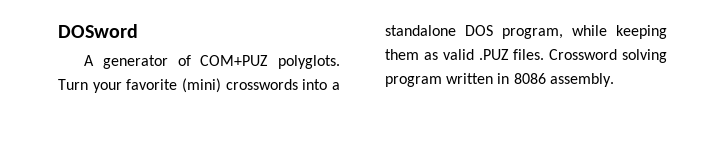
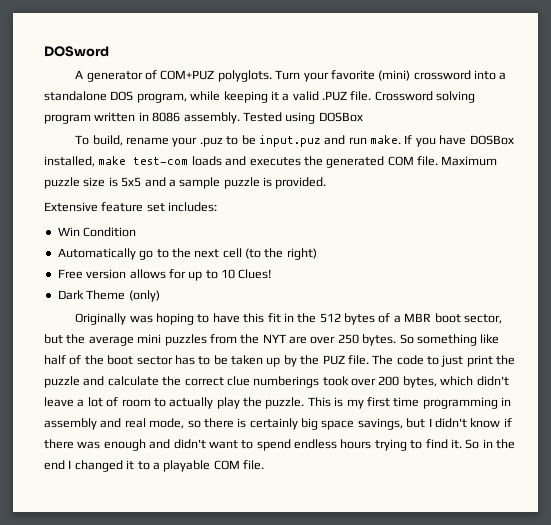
- Turn your favorite (mini) crosswords into a standalone DOS program, while keeping them as valid .PUZ files.
+ Turn your favorite (mini) crossword into a standalone DOS program, while keeping it a valid .PUZ file.
+ Tested using DOSBox
+ To build, rename your .puz to be input.puz and run make. If you have DOSBox installed, make test-com loads and executes the generated COM file. Maximum puzzle size is 5x5 and a sample puzzle is provided.
+ Extensive feature set includes:
+ Win Condition
+ Automatically go to the next cell (to the right)
+ Free version allows for up to 10 Clues!
+ Dark Theme (only)
+ Originally was hoping to have this fit in the 512 bytes of a MBR boot sector, but the average mini puzzles from the NYT are over 250 bytes. So something like half of the boot sector has to be taken up by the PUZ file. The code to just print the puzzle and calculate the correct clue numberings took over 200 bytes, which didn't leave a lot of room to actually play the puzzle. This is my first time programming in assembly and real mode, so there is certainly big space savings, but I didn't know if there was enough and didn't want to spend endless hours trying to find it. So in the end I changed it to a playable COM file.

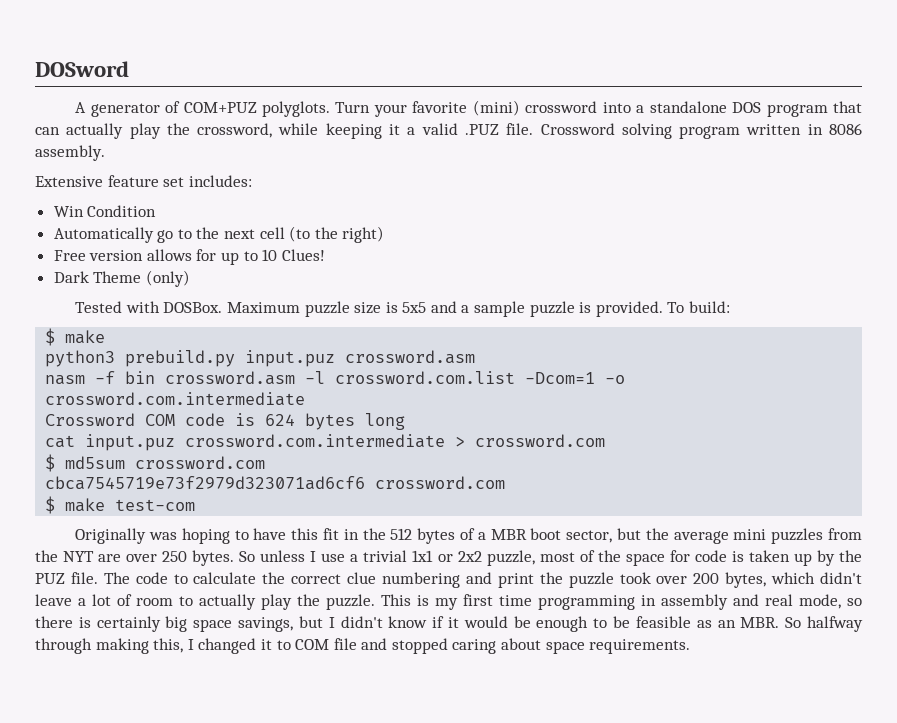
- Turn your favorite (mini) crossword into a standalone DOS program, while keeping it a valid .PUZ file.
+ Turn your favorite (mini) crossword into a standalone DOS program that can actually play the crossword, while keeping it a valid .PUZ file.
- Tested using DOSBox
- To build, rename your .puz to be input.puz and run make. If you have DOSBox installed, make test-com loads and executes the generated COM file. Maximum puzzle size is 5x5 and a sample puzzle is provided.
+ Tested with DOSBox. Maximum puzzle size is 5x5 and a sample puzzle is provided. To build:
+ $ make
+ python3 prebuild.py input.puz crossword.asm
+ nasm -f bin crossword.asm -l crossword.com.list -Dcom=1 -o crossword.com.intermediate
+ Crossword COM code is 624 bytes long
+ cat input.puz crossword.com.intermediate > crossword.com
+ $ md5sum crossword.com
+ cbca7545719e73f2979d323071ad6cf6 crossword.com
+ $ make test-com
- So something like half of the boot sector has to be taken up by the PUZ file.
+ So unless I use a trivial 1x1 or 2x2 puzzle, most of the space for code is taken up by the PUZ file.
- The code to just print the puzzle and calculate the correct clue numberings took over 200 bytes, which didn't leave a lot of room to actually play the puzzle.
+ The code to calculate the correct clue numbering and print the puzzle took over 200 bytes, which didn't leave a lot of room to actually play the puzzle.
- This is my first time programming in assembly and real mode, so there is certainly big space savings, but I didn't know if there was enough and didn't want to spend endless hours trying to find it. So in the end I changed it to a playable COM file.
+ This is my first time programming in assembly and real mode, so there is certainly big space savings, but I didn't know if it would be enough to be feasible as an MBR. So halfway through making this, I changed it to COM file and stopped caring about space requirements.

